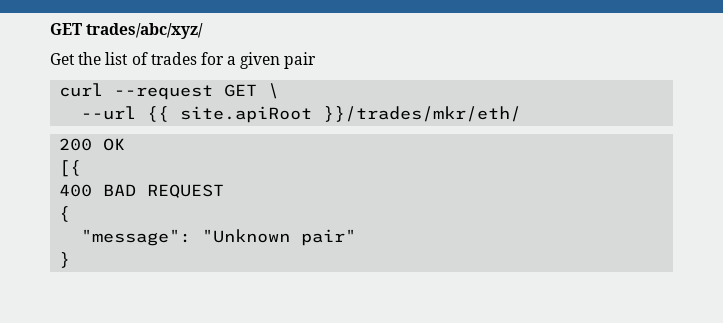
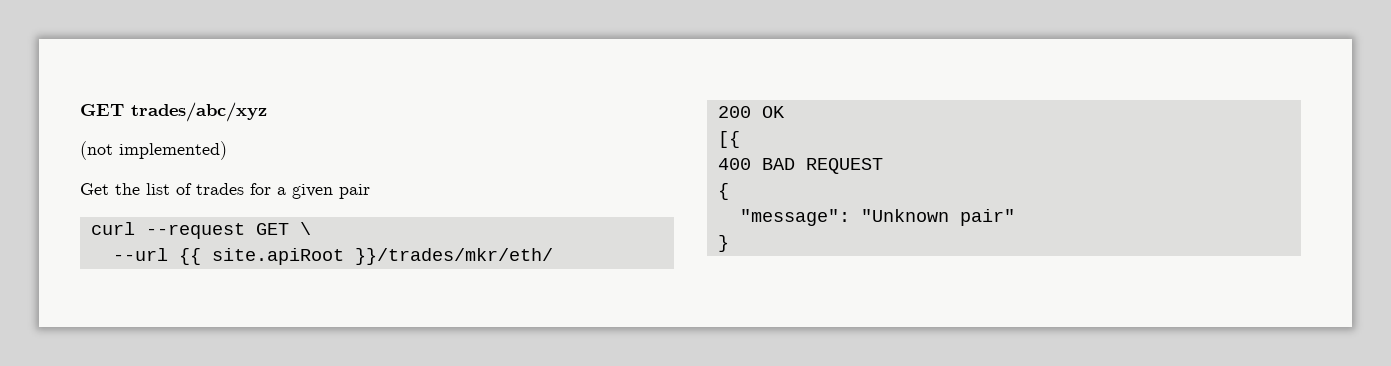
- GET trades/abc/xyz/
+ GET trades/abc/xyz
+ (not implemented)

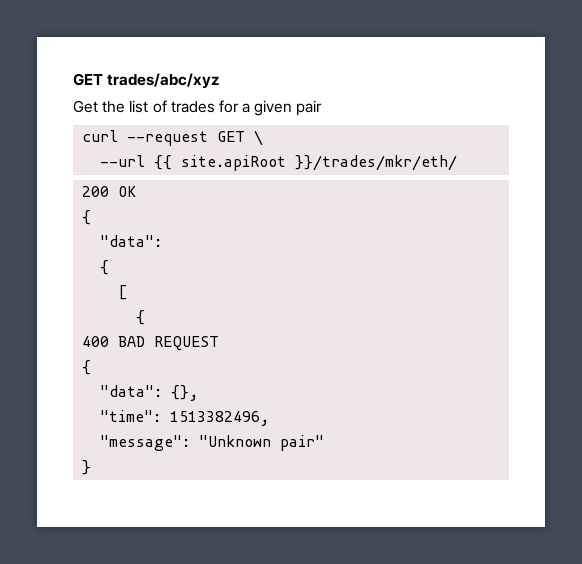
- (not implemented)
  200 OK
- [{
+ {
+ "data":
+ {
+ [
+ {
+ "data": {},
+ "time": 1513382496,

